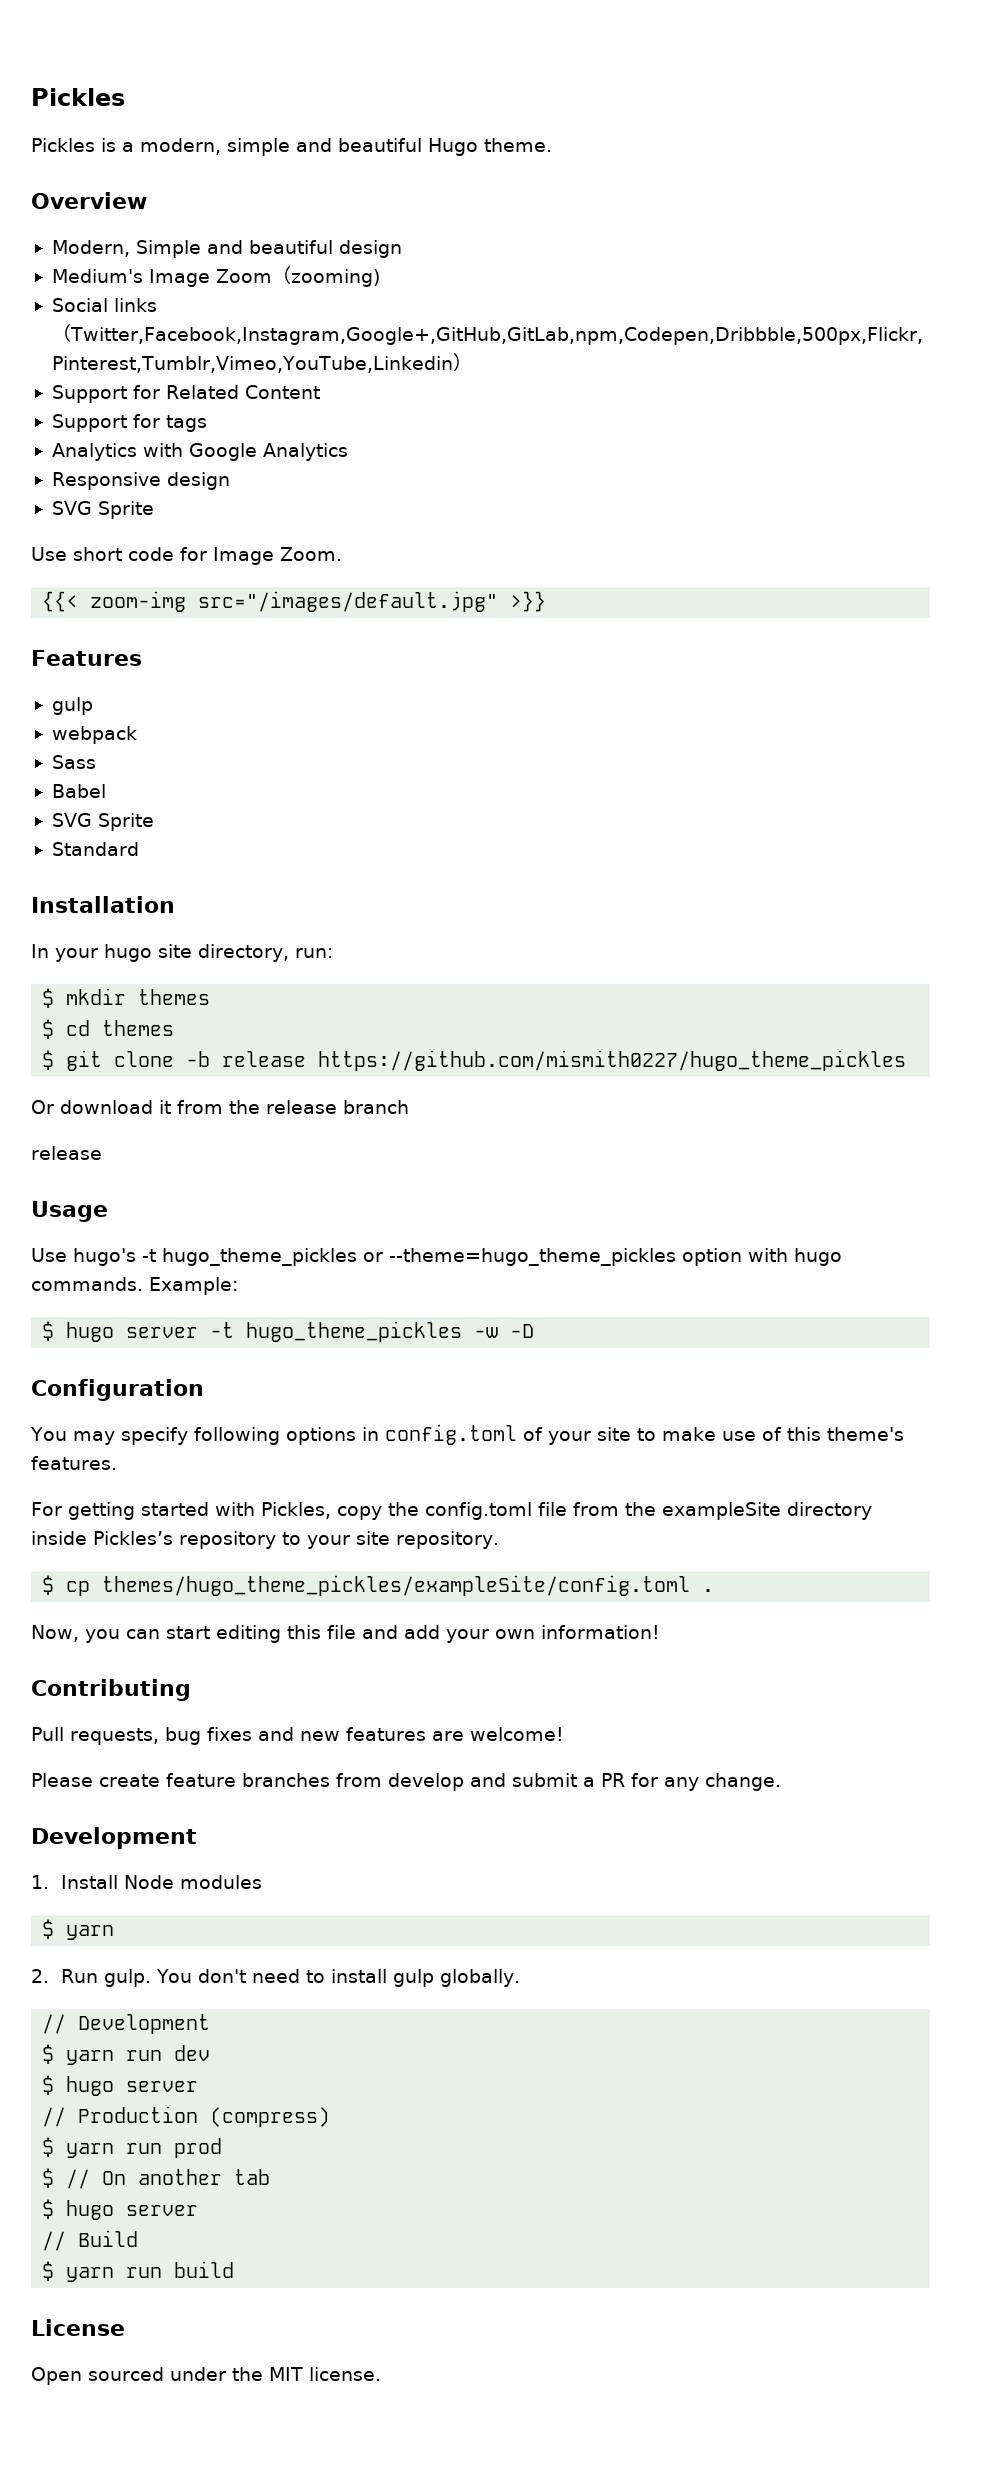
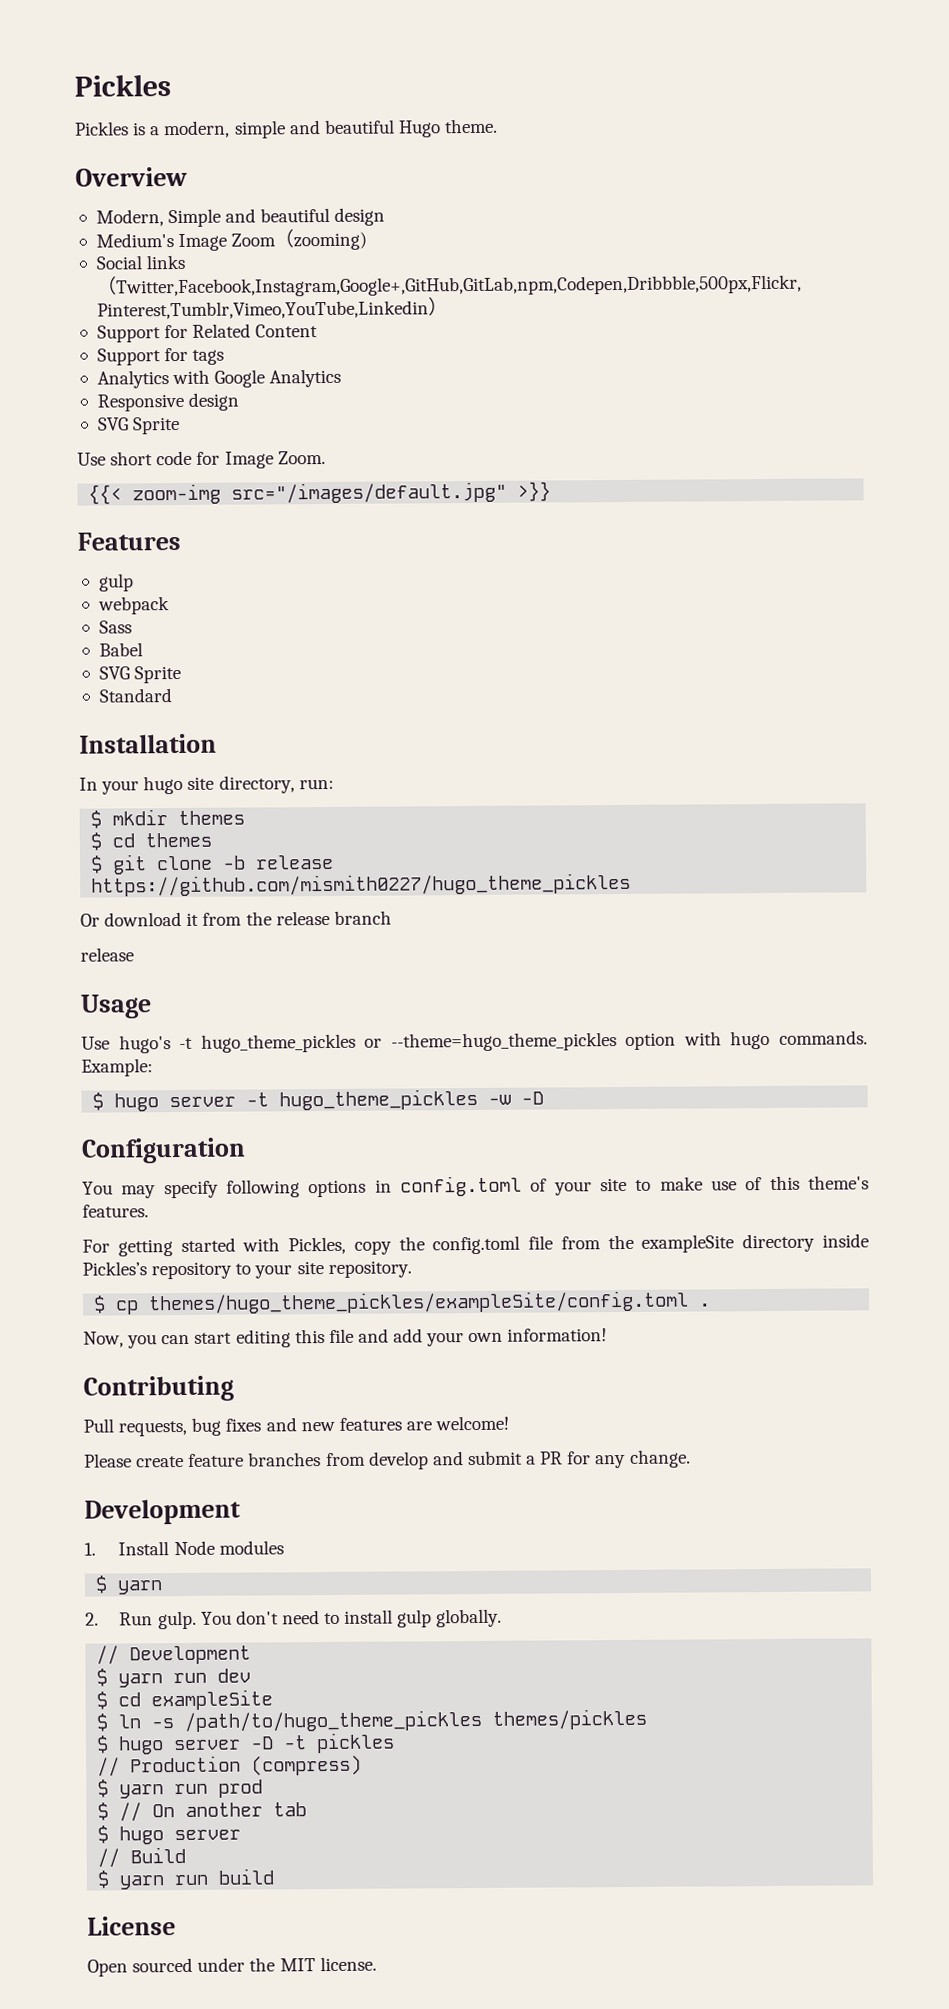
  $ yarn run dev
- $ hugo server
+ $ cd exampleSite
+ $ ln -s /path/to/hugo_theme_pickles themes/pickles
+ $ hugo server -D -t pickles

